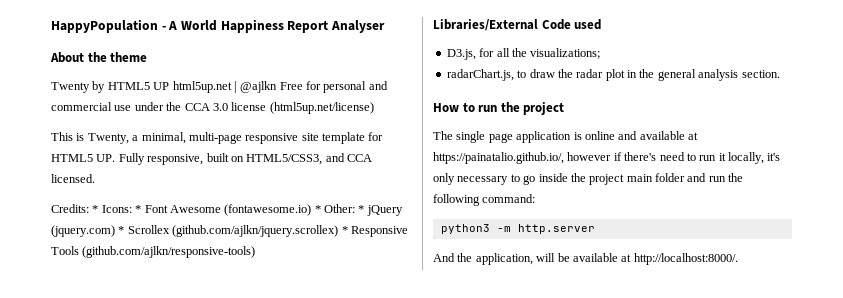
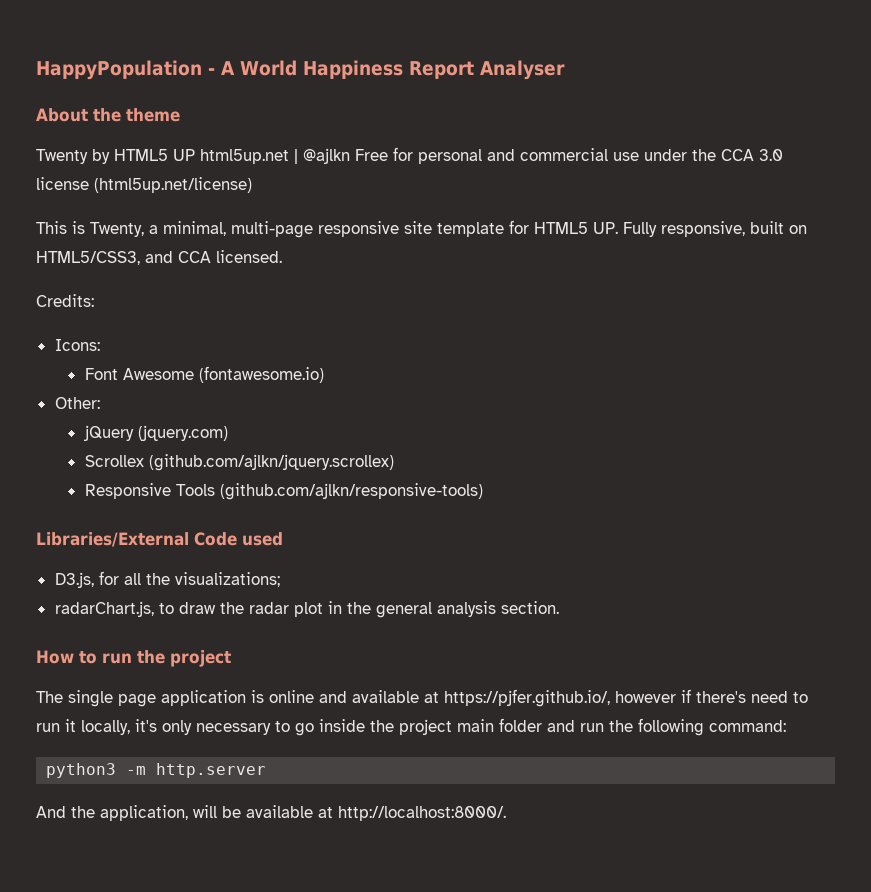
- Credits: * Icons: * Font Awesome (fontawesome.io) * Other: * jQuery (jquery.com) * Scrollex (github.com/ajlkn/jquery.scrollex) * Responsive Tools (github.com/ajlkn/responsive-tools)
+ Credits:
+ Icons:
+ Font Awesome (fontawesome.io)
+ Other:
+ jQuery (jquery.com)
+ Scrollex (github.com/ajlkn/jquery.scrollex)
+ Responsive Tools (github.com/ajlkn/responsive-tools)
- The single page application is online and available at https://painatalio.github.io/, however if there's need to run it locally, it's only necessary to go inside the project main folder and run the following command:
+ The single page application is online and available at https://pjfer.github.io/, however if there's need to run it locally, it's only necessary to go inside the project main folder and run the following command:

